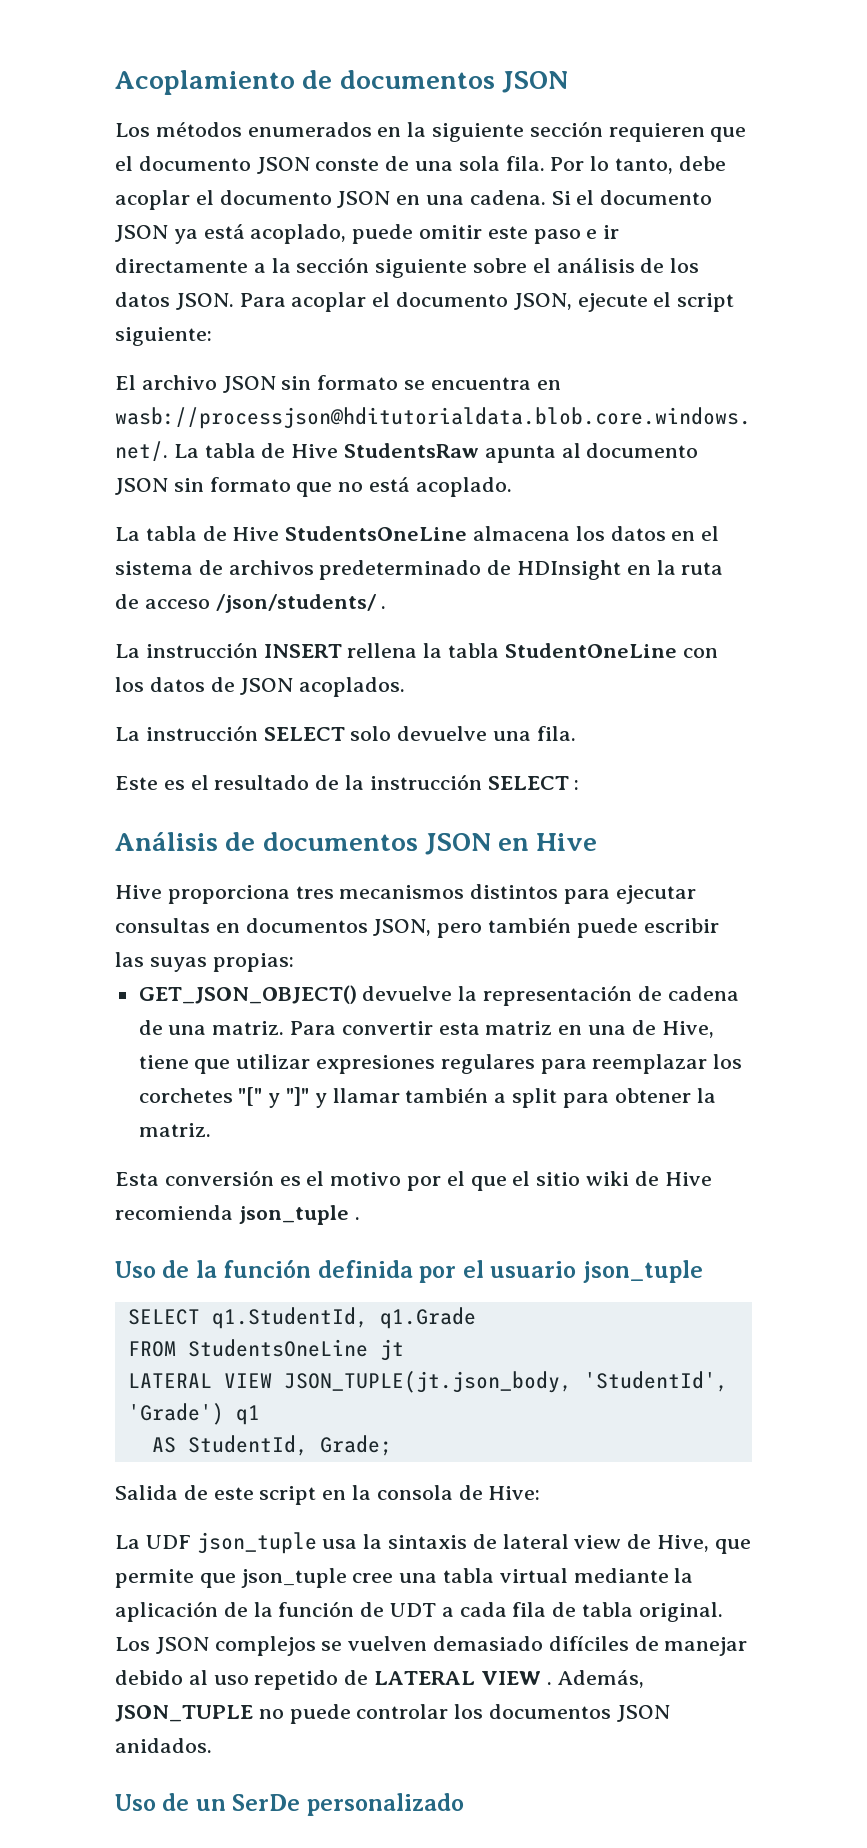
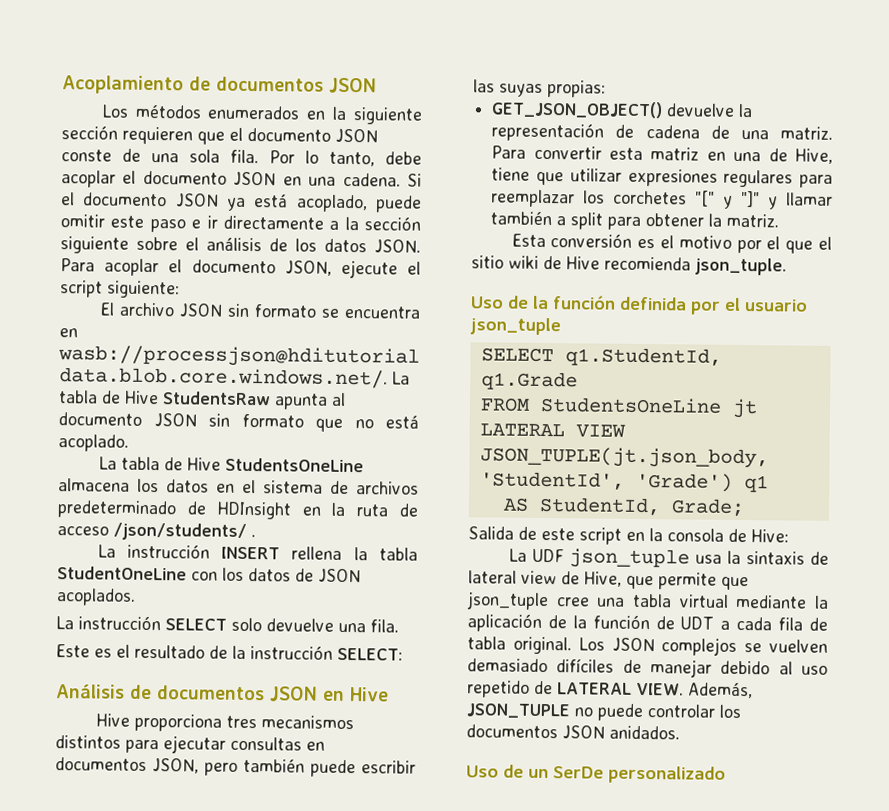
- Este es el resultado de la instrucción SELECT :
+ Este es el resultado de la instrucción SELECT:
- Esta conversión es el motivo por el que el sitio wiki de Hive recomienda json_tuple .
+ Esta conversión es el motivo por el que el sitio wiki de Hive recomienda json_tuple.
- Los JSON complejos se vuelven demasiado difíciles de manejar debido al uso repetido de LATERAL VIEW .
+ Los JSON complejos se vuelven demasiado difíciles de manejar debido al uso repetido de LATERAL VIEW.

